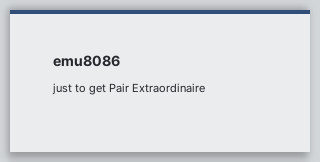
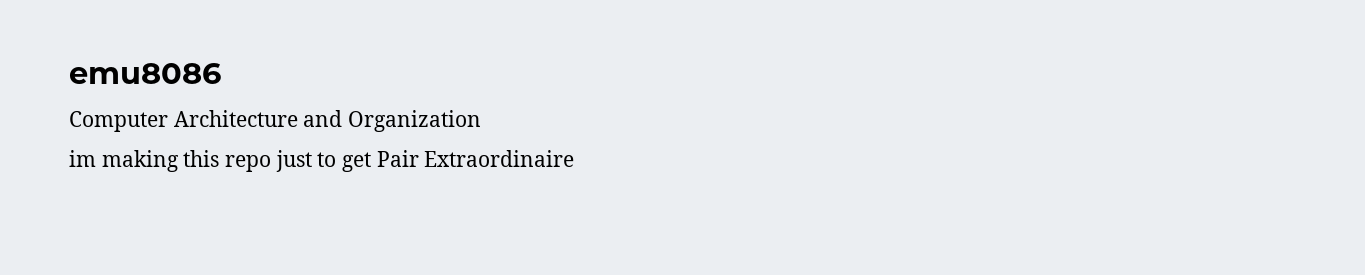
- just to get Pair Extraordinaire
+ Computer Architecture and Organization
+ im making this repo just to get Pair Extraordinaire

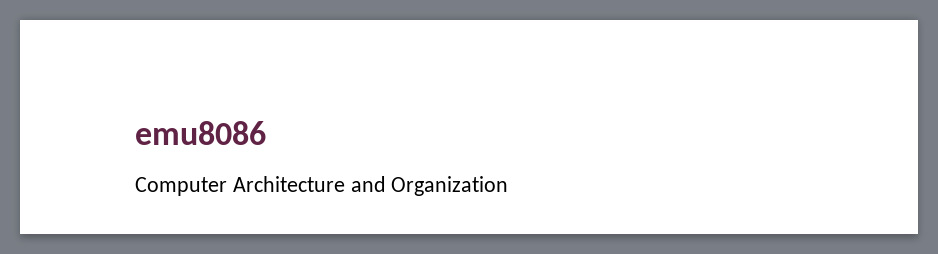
- im making this repo just to get Pair Extraordinaire

